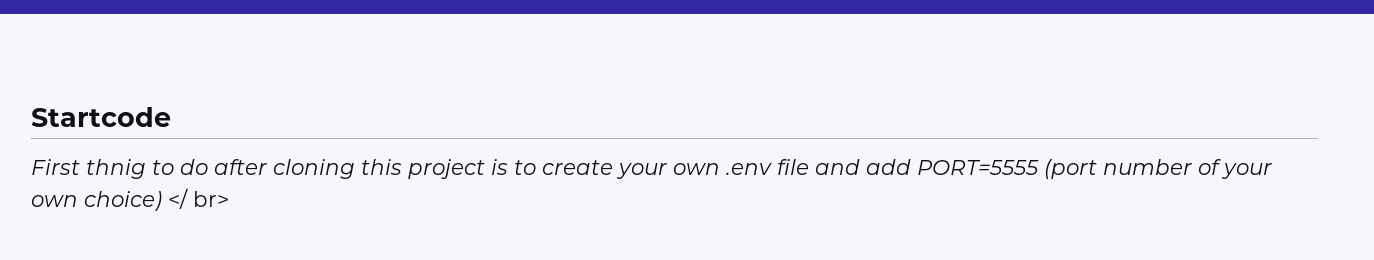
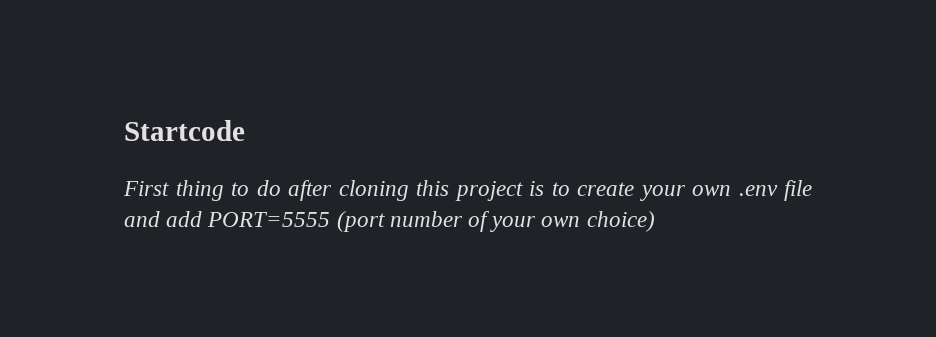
- First thnig to do after cloning this project is to create your own .env file and add PORT=5555 (port number of your own choice) </ br>
+ First thing to do after cloning this project is to create your own .env file and add PORT=5555 (port number of your own choice)

